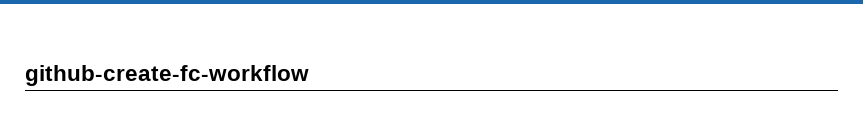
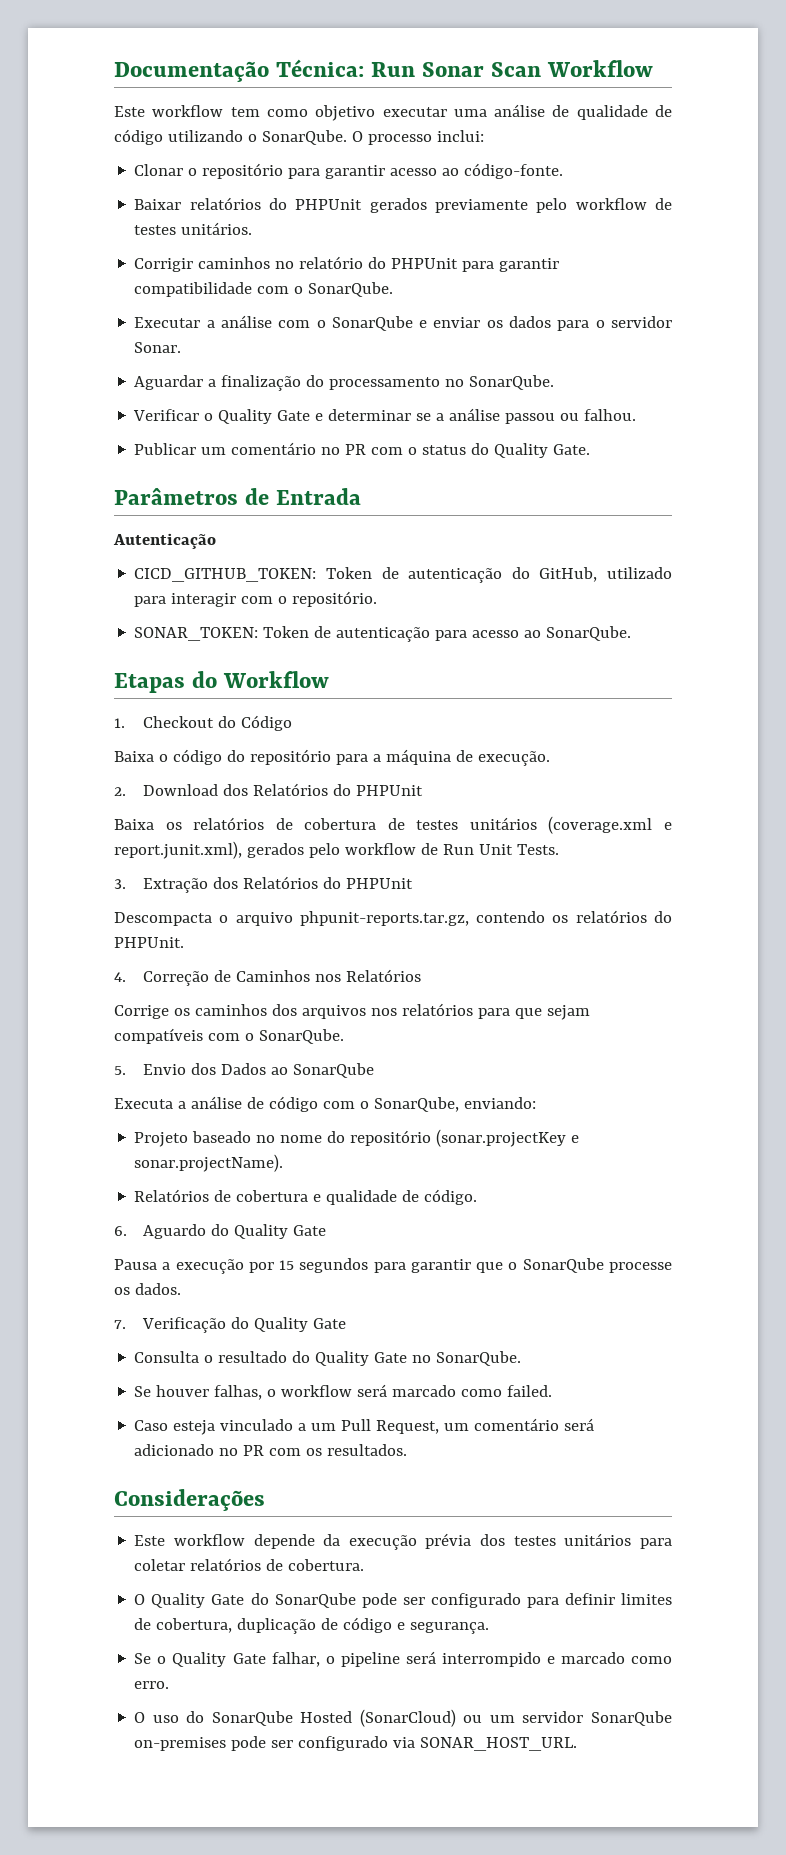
- github-create-fc-workflow
+ Documentação Técnica: Run Sonar Scan Workflow
+ Este workflow tem como objetivo executar uma análise de qualidade de código utilizando o SonarQube. O processo inclui:
+ Clonar o repositório para garantir acesso ao código-fonte.
+ Baixar relatórios do PHPUnit gerados previamente pelo workflow de testes unitários.
+ Corrigir caminhos no relatório do PHPUnit para garantir compatibilidade com o SonarQube.
+ Executar a análise com o SonarQube e enviar os dados para o servidor Sonar.
+ Aguardar a finalização do processamento no SonarQube.
+ Verificar o Quality Gate e determinar se a análise passou ou falhou.
+ Publicar um comentário no PR com o status do Quality Gate.
+ Parâmetros de Entrada
+ Autenticação
+ CICD_GITHUB_TOKEN: Token de autenticação do GitHub, utilizado para interagir com o repositório.
+ SONAR_TOKEN: Token de autenticação para acesso ao SonarQube.
+ Etapas do Workflow
+ 1. Checkout do Código
+ Baixa o código do repositório para a máquina de execução.
+ 2. Download dos Relatórios do PHPUnit
+ Baixa os relatórios de cobertura de testes unitários (coverage.xml e report.junit.xml), gerados pelo workflow de Run Unit Tests.
+ 3. Extração dos Relatórios do PHPUnit
+ Descompacta o arquivo phpunit-reports.tar.gz, contendo os relatórios do PHPUnit.
+ 4. Correção de Caminhos nos Relatórios
+ Corrige os caminhos dos arquivos nos relatórios para que sejam compatíveis com o SonarQube.
+ 5. Envio dos Dados ao SonarQube
+ Executa a análise de código com o SonarQube, enviando:
+ Projeto baseado no nome do repositório (sonar.projectKey e sonar.projectName).
+ Relatórios de cobertura e qualidade de código.
+ 6. Aguardo do Quality Gate
+ Pausa a execução por 15 segundos para garantir que o SonarQube processe os dados.
+ 7. Verificação do Quality Gate
+ Consulta o resultado do Quality Gate no SonarQube.
+ Se houver falhas, o workflow será marcado como failed.
+ Caso esteja vinculado a um Pull Request, um comentário será adicionado no PR com os resultados.
+ Considerações
+ Este workflow depende da execução prévia dos testes unitários para coletar relatórios de cobertura.
+ O Quality Gate do SonarQube pode ser configurado para definir limites de cobertura, duplicação de código e segurança.
+ Se o Quality Gate falhar, o pipeline será interrompido e marcado como erro.
+ O uso do SonarQube Hosted (SonarCloud) ou um servidor SonarQube on-premises pode ser configurado via SONAR_HOST_URL.

